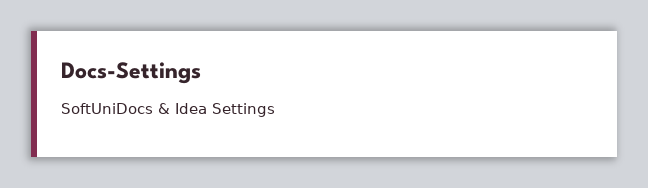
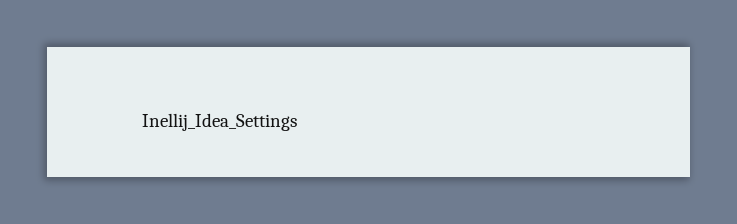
- Docs-Settings
- SoftUniDocs & Idea Settings
+ Inellij_Idea_Settings

